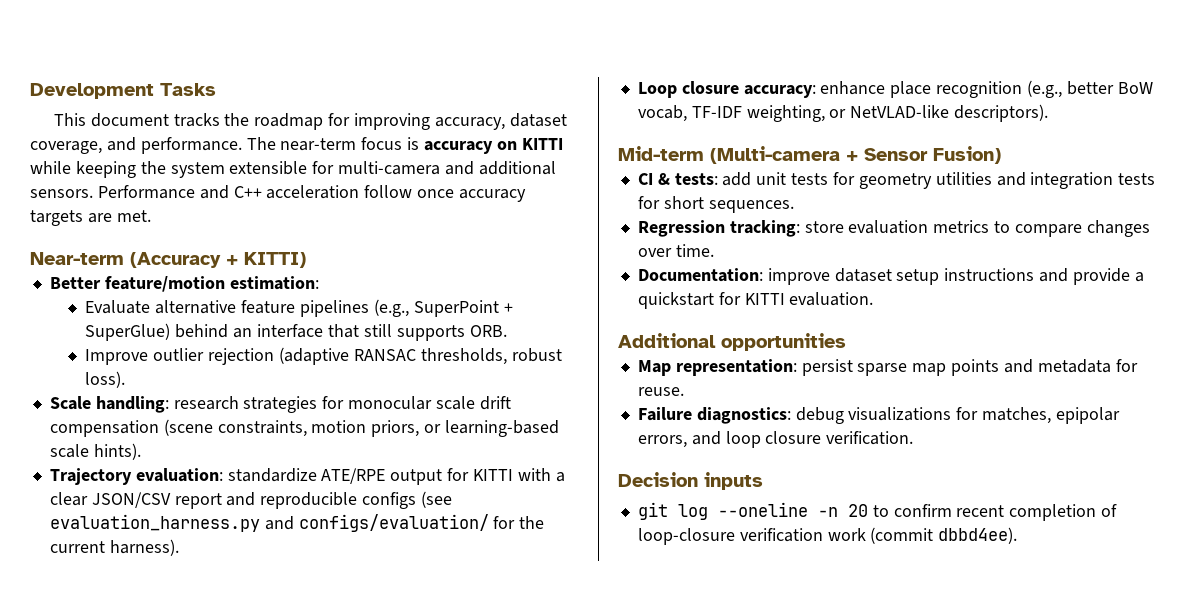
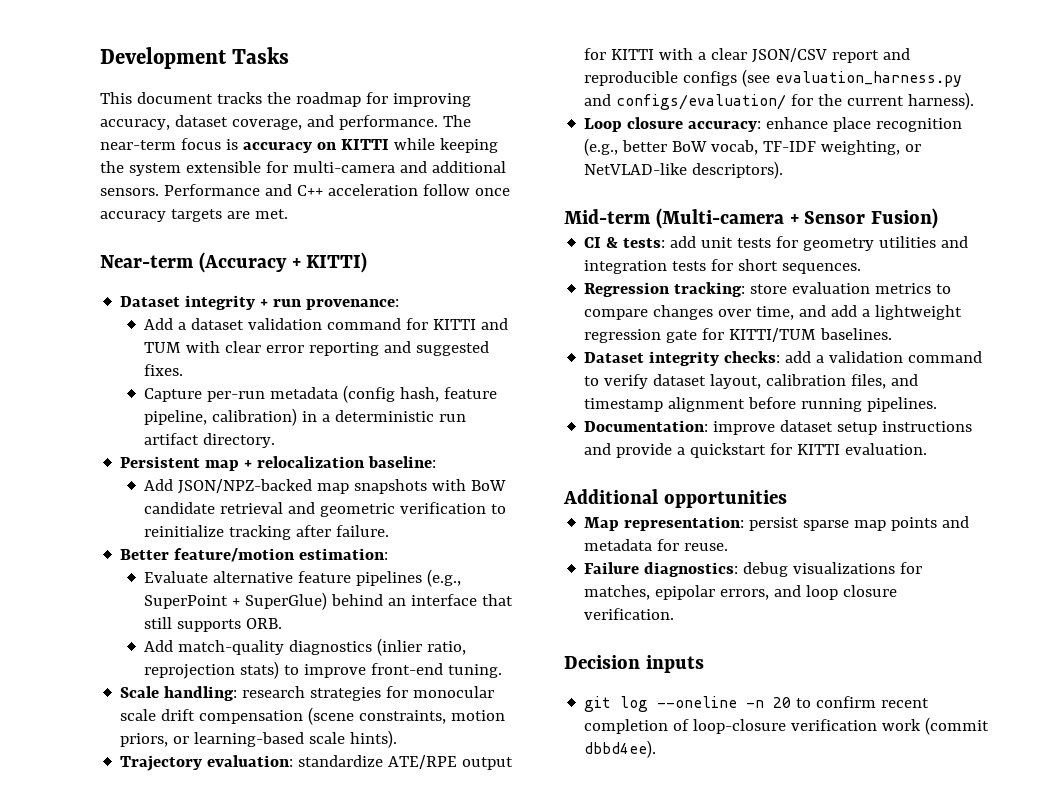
+ Dataset integrity + run provenance:
+ Add a dataset validation command for KITTI and TUM with clear error reporting and suggested fixes.
+ Capture per-run metadata (config hash, feature pipeline, calibration) in a deterministic run artifact directory.
+ Persistent map + relocalization baseline:
+ Add JSON/NPZ-backed map snapshots with BoW candidate retrieval and geometric verification to reinitialize tracking after failure.
- Improve outlier rejection (adaptive RANSAC thresholds, robust loss).
+ Add match-quality diagnostics (inlier ratio, reprojection stats) to improve front-end tuning.
- Regression tracking: store evaluation metrics to compare changes over time.
+ Regression tracking: store evaluation metrics to compare changes over time, and add a lightweight regression gate for KITTI/TUM baselines.
+ Dataset integrity checks: add a validation command to verify dataset layout, calibration files, and timestamp alignment before running pipelines.

